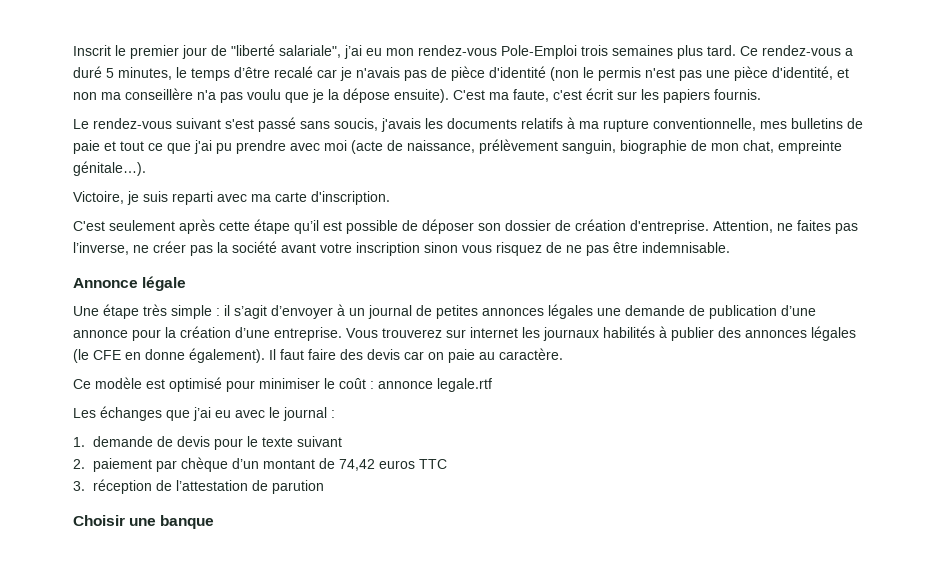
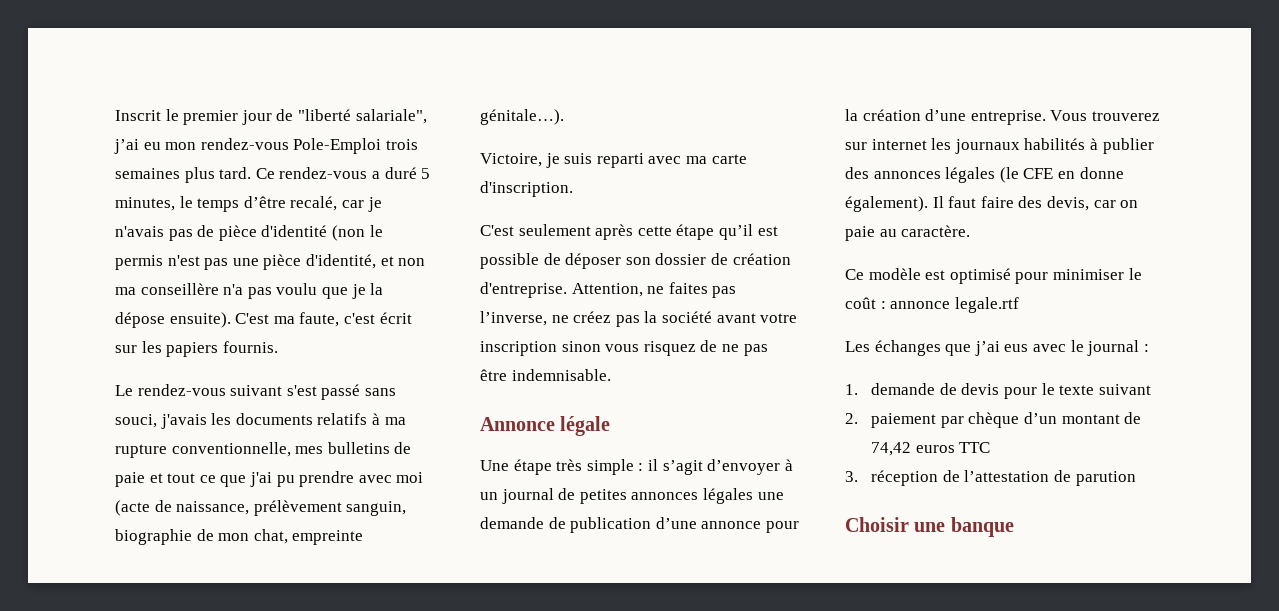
- Ce rendez-vous a duré 5 minutes, le temps d’être recalé car je n'avais pas de pièce d'identité (non le permis n'est pas une pièce d'identité, et non ma conseillère n'a pas voulu que je la dépose ensuite).
+ Ce rendez-vous a duré 5 minutes, le temps d’être recalé, car je n'avais pas de pièce d'identité (non le permis n'est pas une pièce d'identité, et non ma conseillère n'a pas voulu que je la dépose ensuite).
- Le rendez-vous suivant s'est passé sans soucis, j'avais les documents relatifs à ma rupture conventionnelle, mes bulletins de paie et tout ce que j'ai pu prendre avec moi (acte de naissance, prélèvement sanguin, biographie de mon chat, empreinte génitale…).
+ Le rendez-vous suivant s'est passé sans souci, j'avais les documents relatifs à ma rupture conventionnelle, mes bulletins de paie et tout ce que j'ai pu prendre avec moi (acte de naissance, prélèvement sanguin, biographie de mon chat, empreinte génitale…).
- Attention, ne faites pas l’inverse, ne créer pas la société avant votre inscription sinon vous risquez de ne pas être indemnisable.
+ Attention, ne faites pas l’inverse, ne créez pas la société avant votre inscription sinon vous risquez de ne pas être indemnisable.
- Il faut faire des devis car on paie au caractère.
+ Il faut faire des devis, car on paie au caractère.
- Les échanges que j’ai eu avec le journal :
+ Les échanges que j’ai eus avec le journal :

